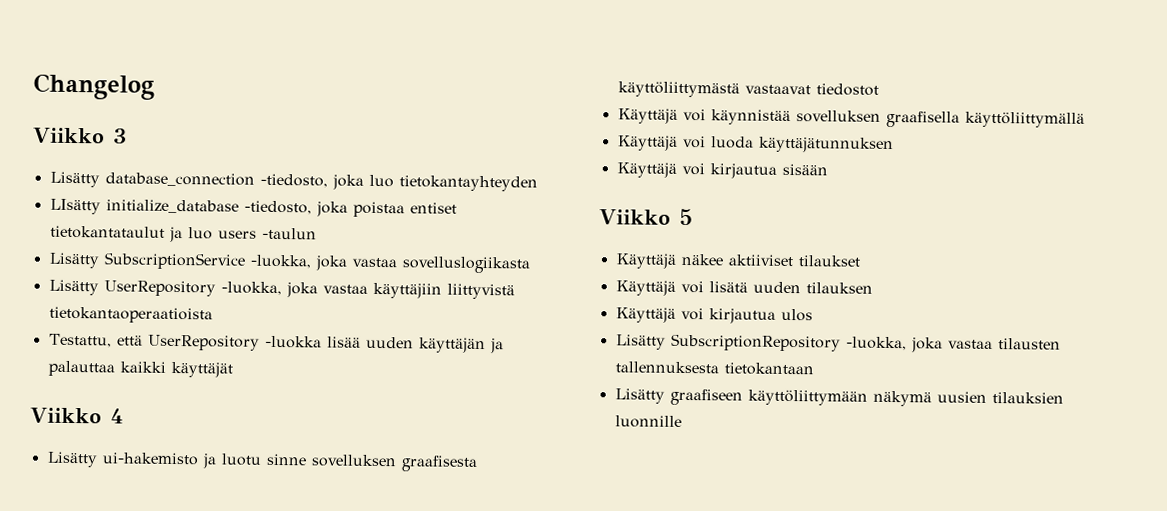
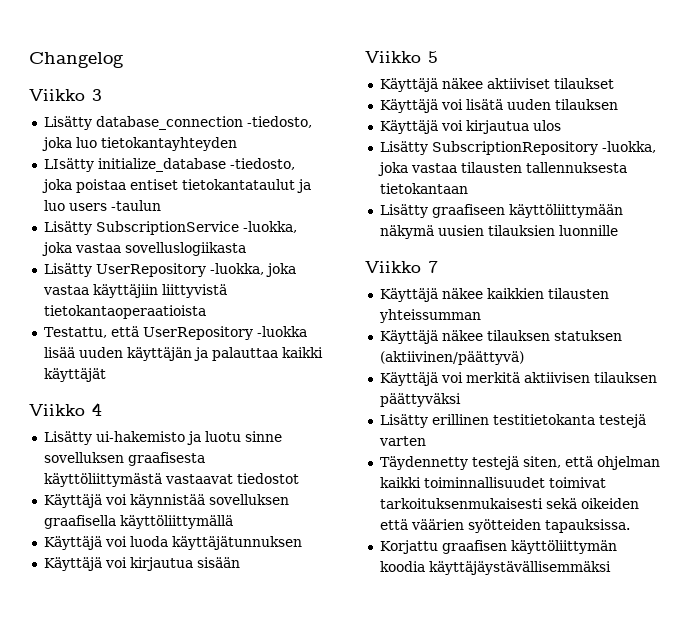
+ Viikko 7
+ Käyttäjä näkee kaikkien tilausten yhteissumman
+ Käyttäjä näkee tilauksen statuksen (aktiivinen/päättyvä)
+ Käyttäjä voi merkitä aktiivisen tilauksen päättyväksi
+ Lisätty erillinen testitietokanta testejä varten
+ Täydennetty testejä siten, että ohjelman kaikki toiminnallisuudet toimivat tarkoituksenmukaisesti sekä oikeiden että väärien syötteiden tapauksissa.
+ Korjattu graafisen käyttöliittymän koodia käyttäjäystävällisemmäksi

